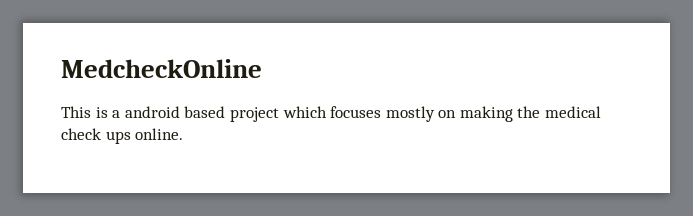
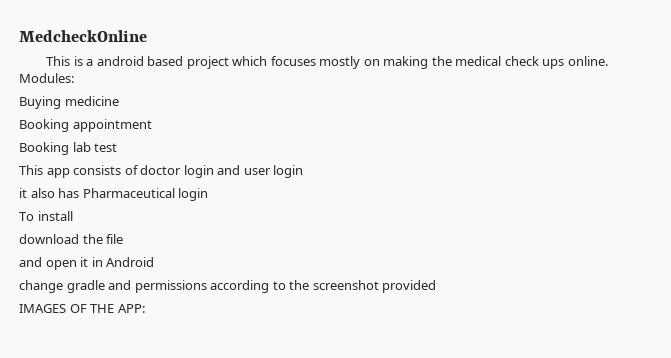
+ Modules:
+ Buying medicine
+ Booking appointment
+ Booking lab test
+ This app consists of doctor login and user login
+ it also has Pharmaceutical login
+ To install
+ download the file
+ and open it in Android
+ change gradle and permissions according to the screenshot provided
+ IMAGES OF THE APP:

